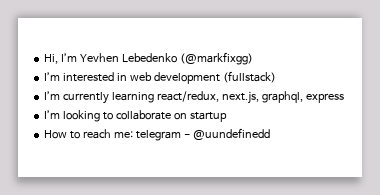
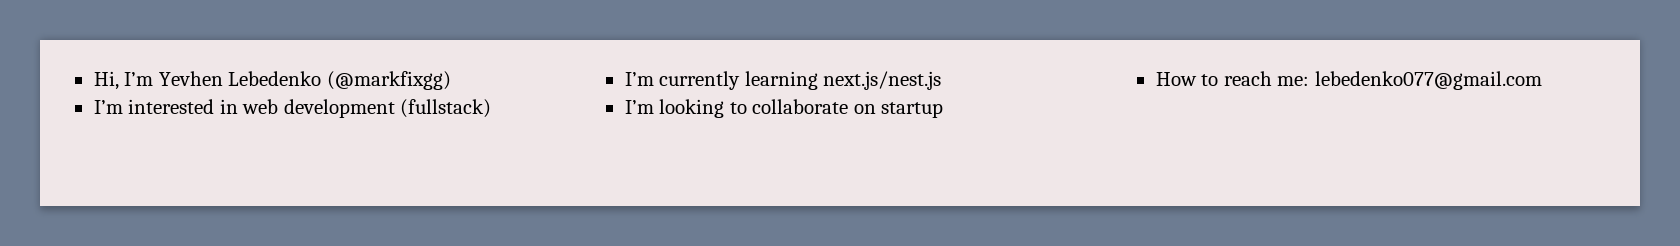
- I’m currently learning react/redux, next.js, graphql, express
+ I’m currently learning next.js/nest.js
- How to reach me: telegram - @uundefinedd
+ How to reach me: lebedenko077@gmail.com

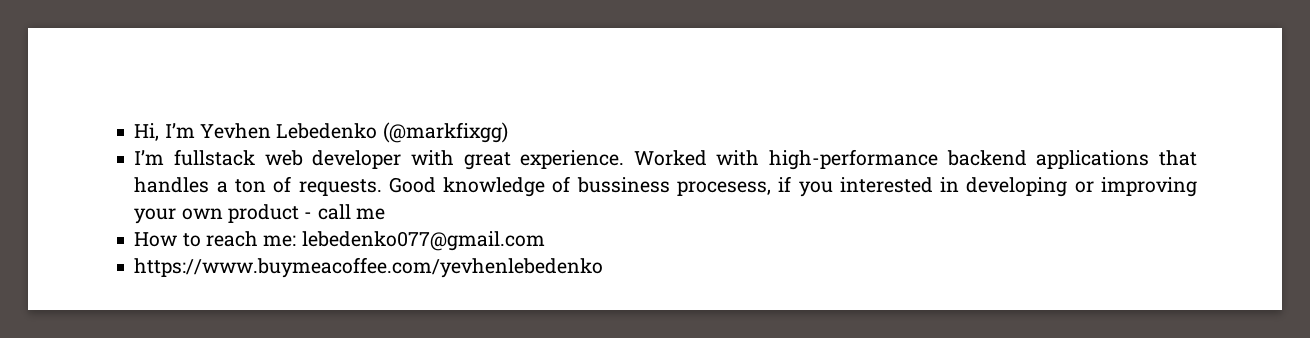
- I’m interested in web development (fullstack)
- I’m currently learning next.js/nest.js
- I’m looking to collaborate on startup
+ I’m fullstack web developer with great experience. Worked with high-performance backend applications that handles a ton of requests. Good knowledge of bussiness procesess, if you interested in developing or improving your own product - call me
+ https://www.buymeacoffee.com/yevhenlebedenko

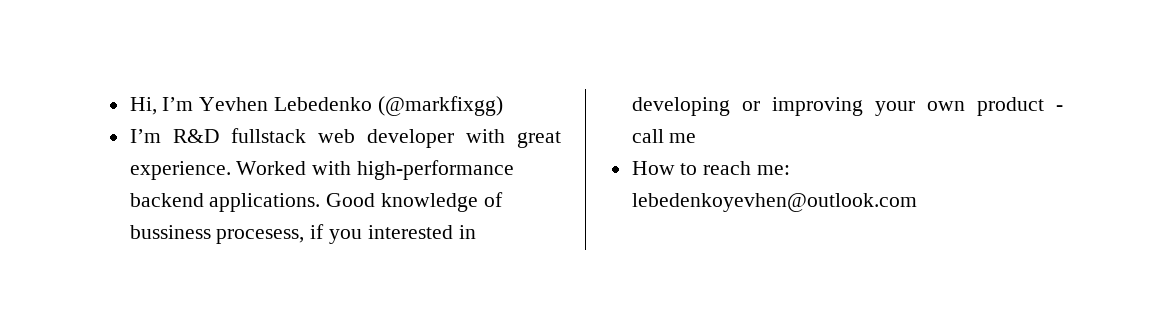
- I’m fullstack web developer with great experience.
+ I’m R&D fullstack web developer with great experience.
- Worked with high-performance backend applications that handles a ton of requests.
+ Worked with high-performance backend applications.
- How to reach me: lebedenko077@gmail.com
- https://www.buymeacoffee.com/yevhenlebedenko
+ How to reach me: lebedenkoyevhen@outlook.com

